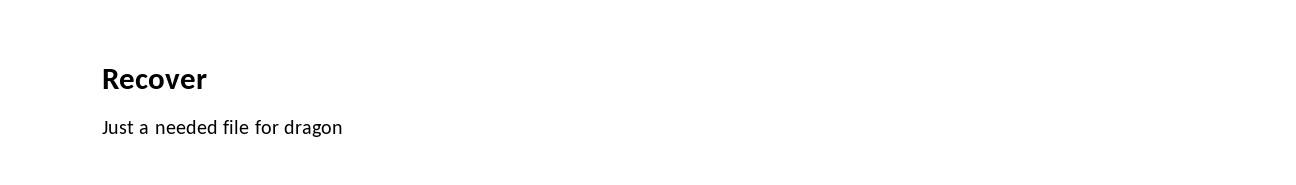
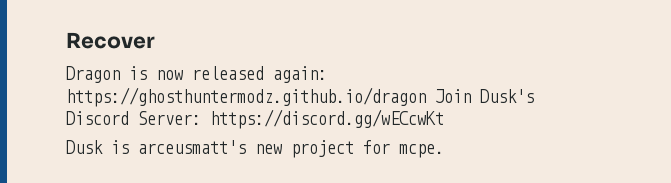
- Just a needed file for dragon
+ Dragon is now released again: https://ghosthuntermodz.github.io/dragon Join Dusk's Discord Server: https://discord.gg/wECcwKt
+ Dusk is arceusmatt's new project for mcpe.

